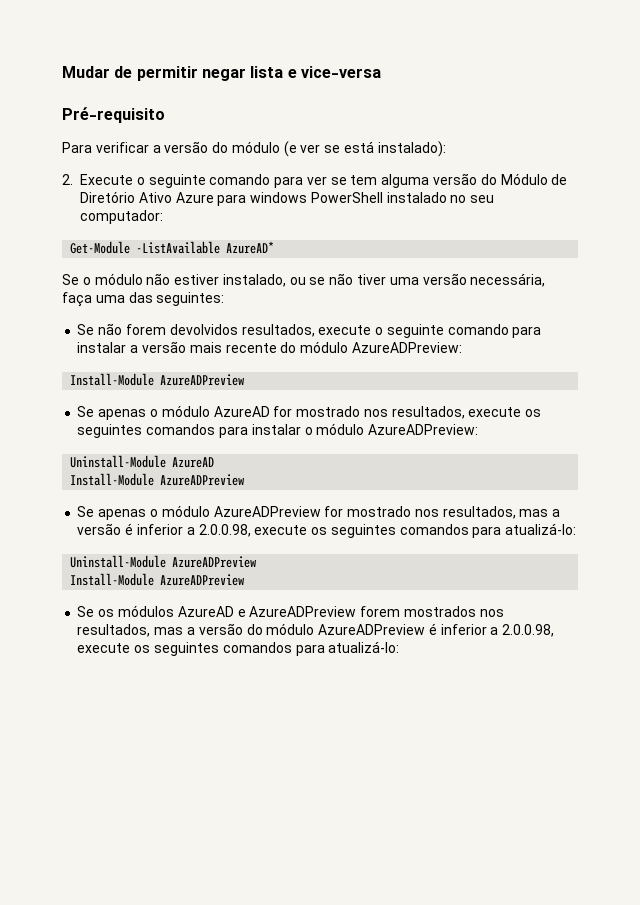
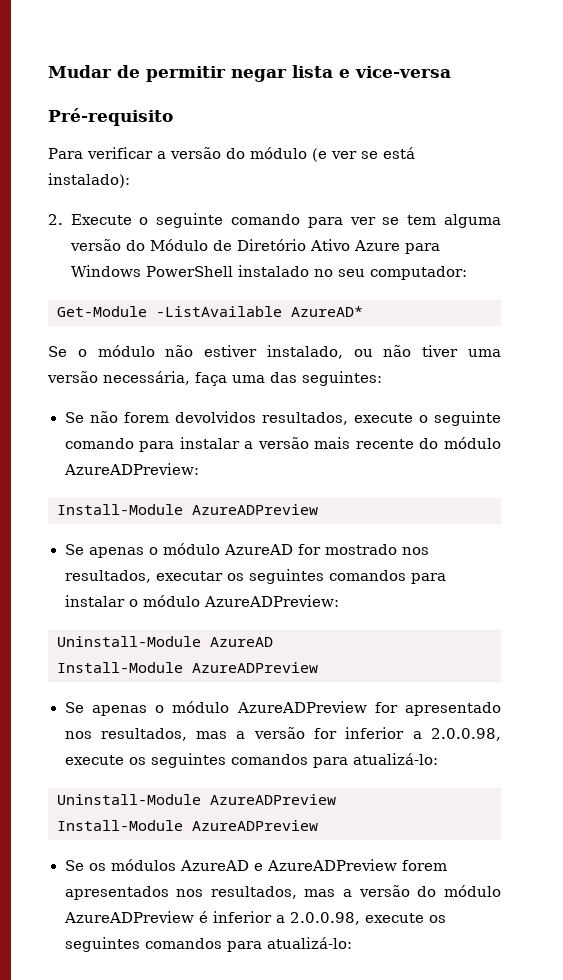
- 2. Execute o seguinte comando para ver se tem alguma versão do Módulo de Diretório Ativo Azure para windows PowerShell instalado no seu computador:
+ 2. Execute o seguinte comando para ver se tem alguma versão do Módulo de Diretório Ativo Azure para Windows PowerShell instalado no seu computador:
- Se o módulo não estiver instalado, ou se não tiver uma versão necessária, faça uma das seguintes:
+ Se o módulo não estiver instalado, ou não tiver uma versão necessária, faça uma das seguintes:
- Se apenas o módulo AzureAD for mostrado nos resultados, execute os seguintes comandos para instalar o módulo AzureADPreview:
+ Se apenas o módulo AzureAD for mostrado nos resultados, executar os seguintes comandos para instalar o módulo AzureADPreview:
- Se apenas o módulo AzureADPreview for mostrado nos resultados, mas a versão é inferior a 2.0.0.98, execute os seguintes comandos para atualizá-lo:
+ Se apenas o módulo AzureADPreview for apresentado nos resultados, mas a versão for inferior a 2.0.0.98, execute os seguintes comandos para atualizá-lo:
- Se os módulos AzureAD e AzureADPreview forem mostrados nos resultados, mas a versão do módulo AzureADPreview é inferior a 2.0.0.98, execute os seguintes comandos para atualizá-lo:
+ Se os módulos AzureAD e AzureADPreview forem apresentados nos resultados, mas a versão do módulo AzureADPreview é inferior a 2.0.0.98, execute os seguintes comandos para atualizá-lo:

